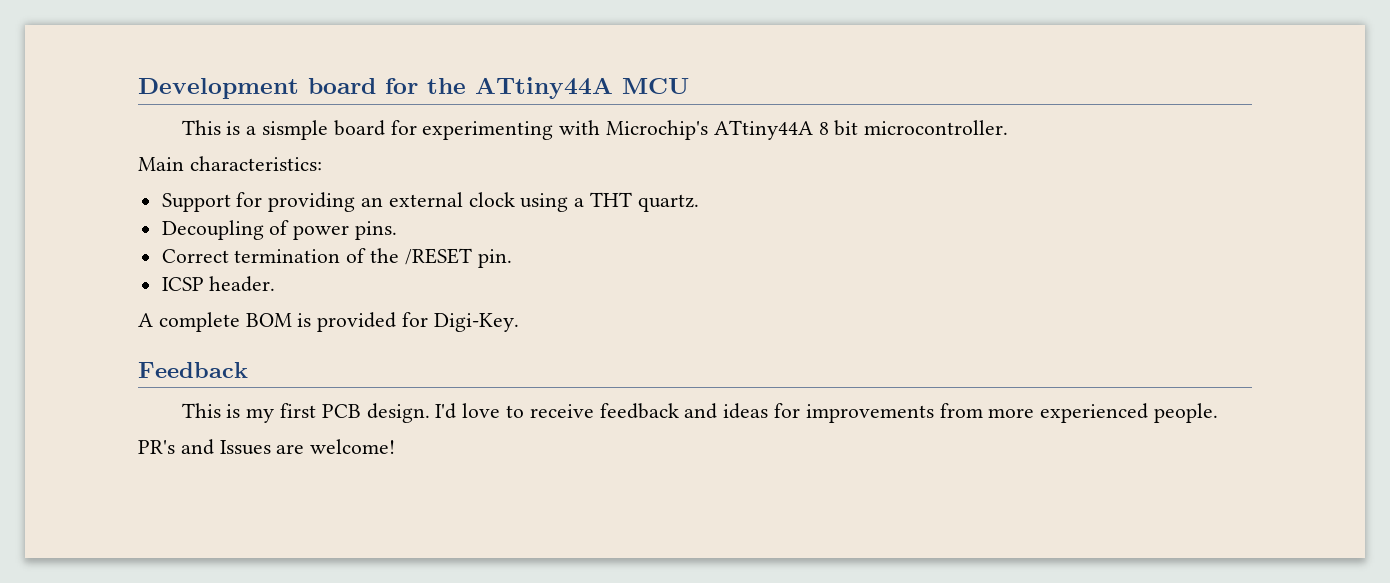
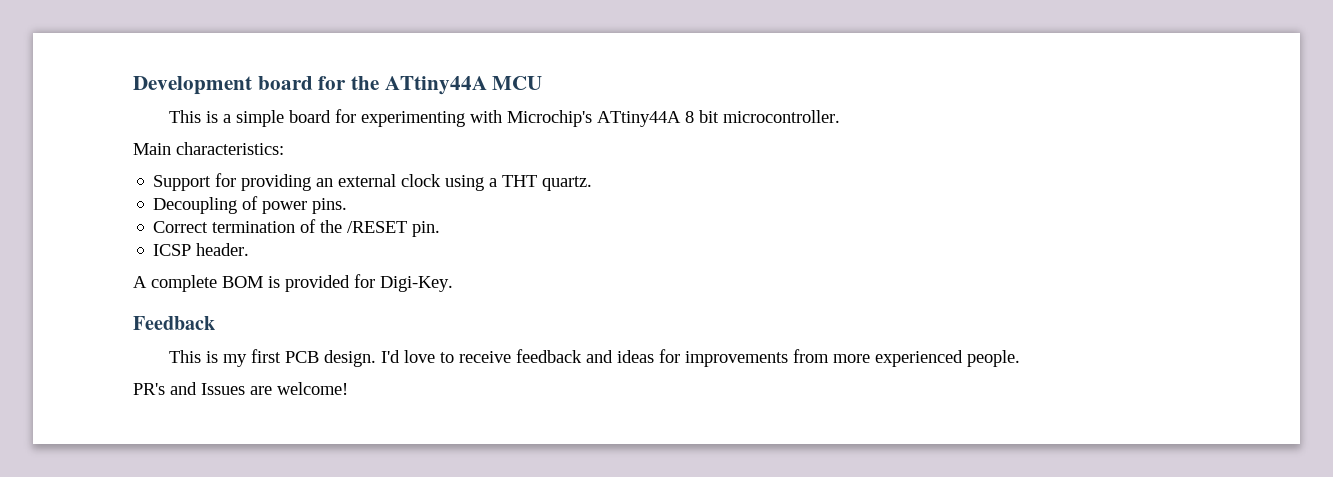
- This is a sismple board for experimenting with Microchip's ATtiny44A 8 bit microcontroller.
+ This is a simple board for experimenting with Microchip's ATtiny44A 8 bit microcontroller.

